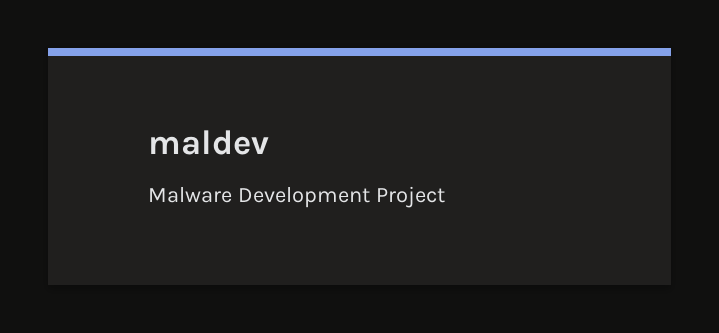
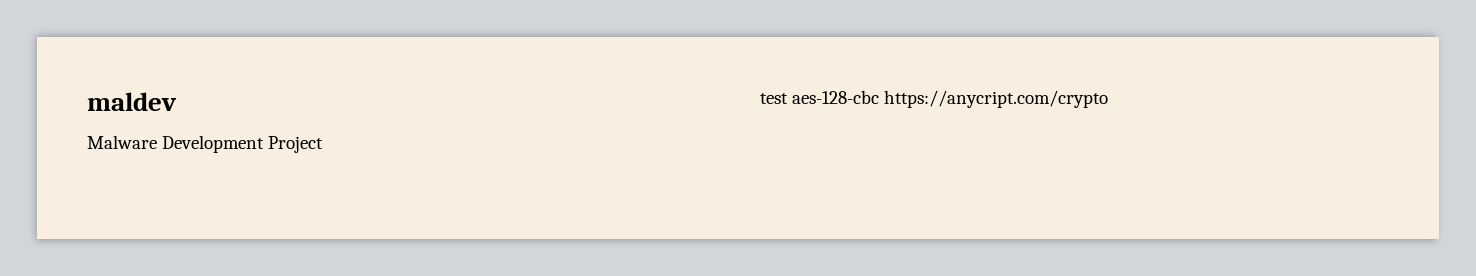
+ test aes-128-cbc https://anycript.com/crypto

